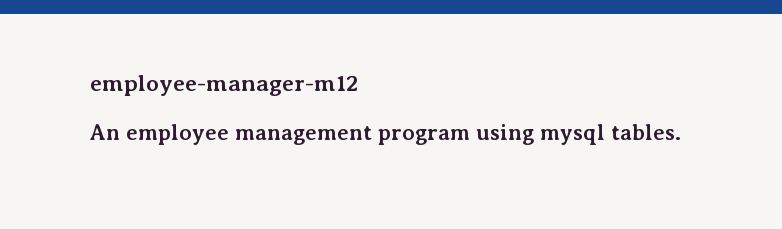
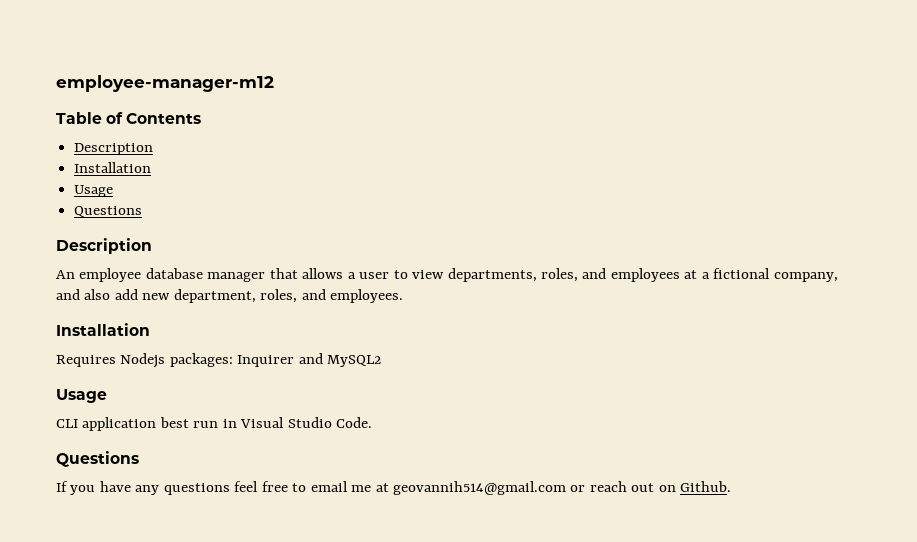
- An employee management program using mysql tables.
+ Table of Contents
+ Description
+ Installation
+ Usage
+ Questions
+ Description
+ An employee database manager that allows a user to view departments, roles, and employees at a fictional company, and also add new department, roles, and employees.
+ Installation
+ Requires Nodejs packages: Inquirer and MySQL2
+ Usage
+ CLI application best run in Visual Studio Code.
+ Questions
+ If you have any questions feel free to email me at geovannih514@gmail.com or reach out on Github.

